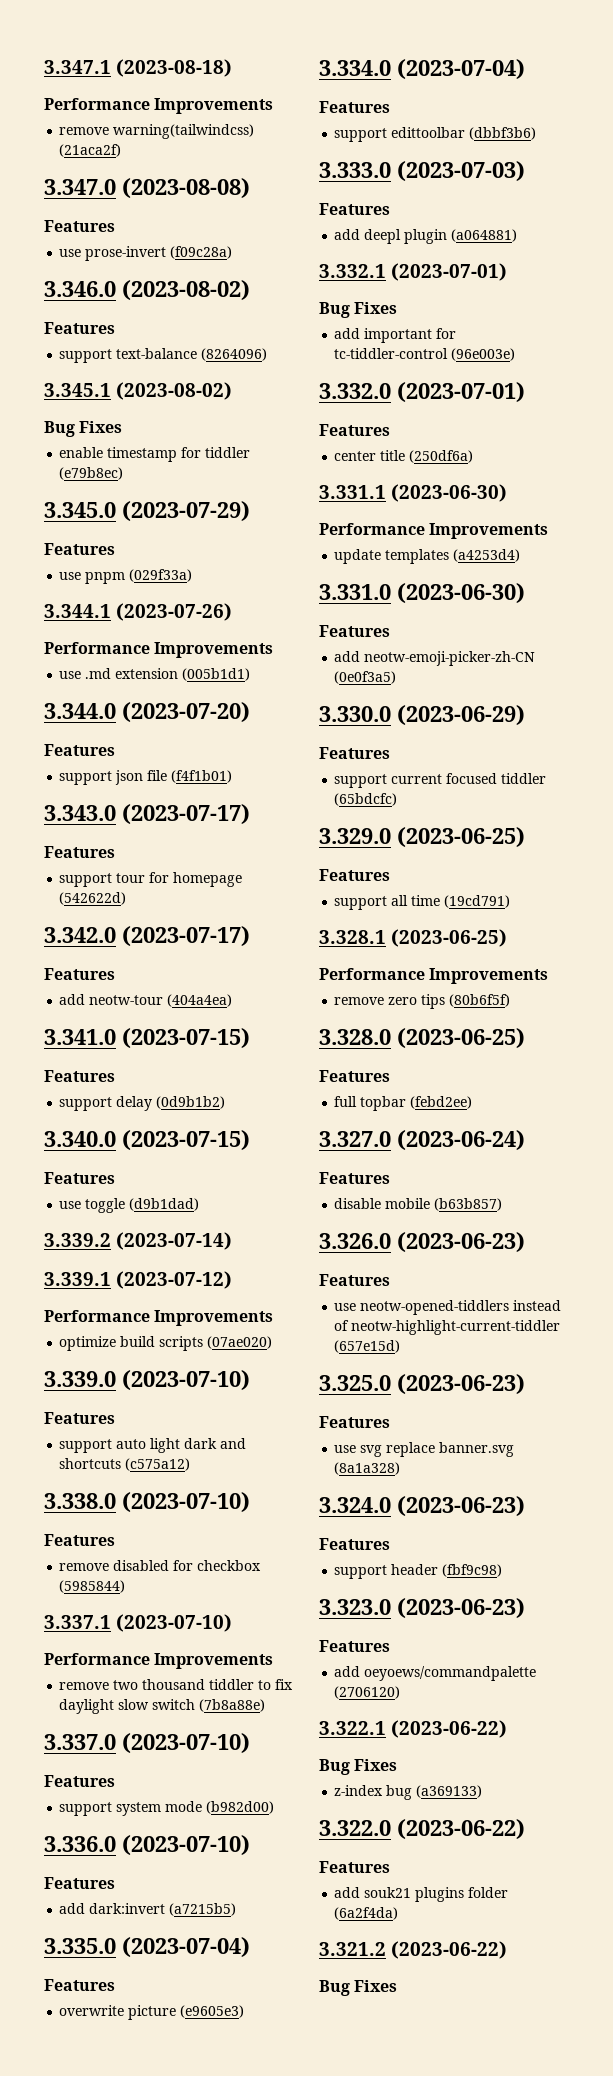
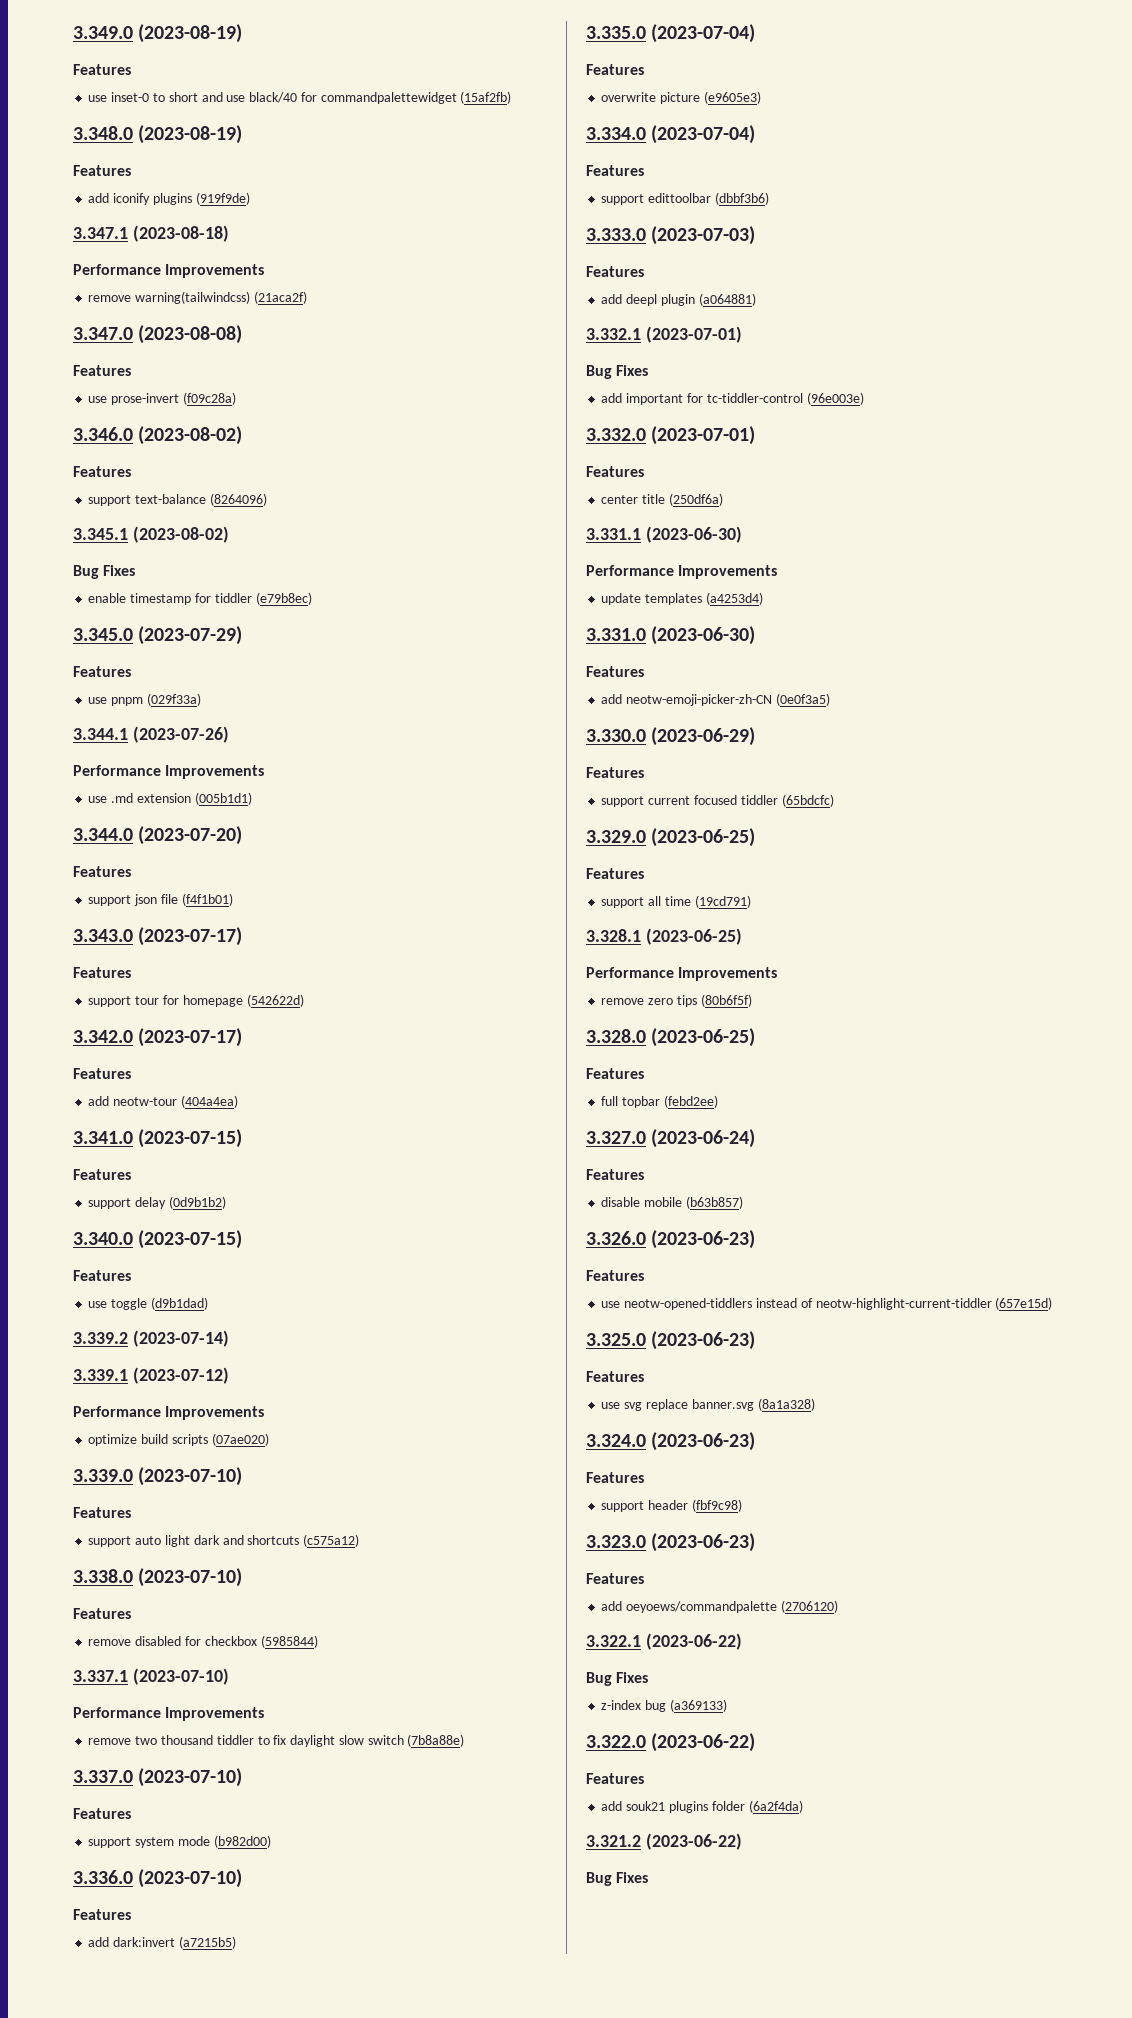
+ 3.349.0 (2023-08-19)
+ Features
+ use inset-0 to short and use black/40 for commandpalettewidget (15af2fb)
+ 3.348.0 (2023-08-19)
+ Features
+ add iconify plugins (919f9de)

